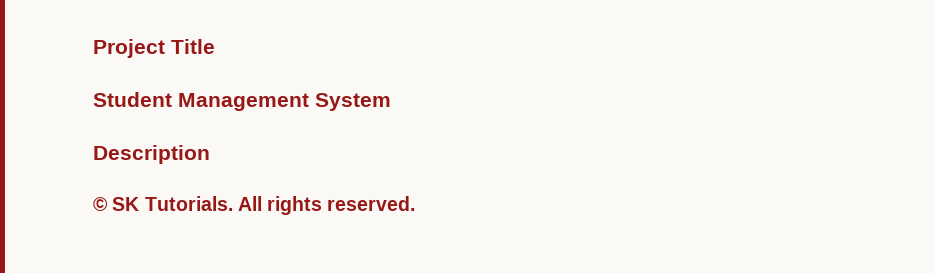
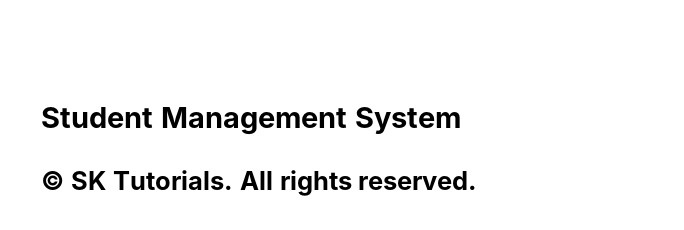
- Project Title
- Description

